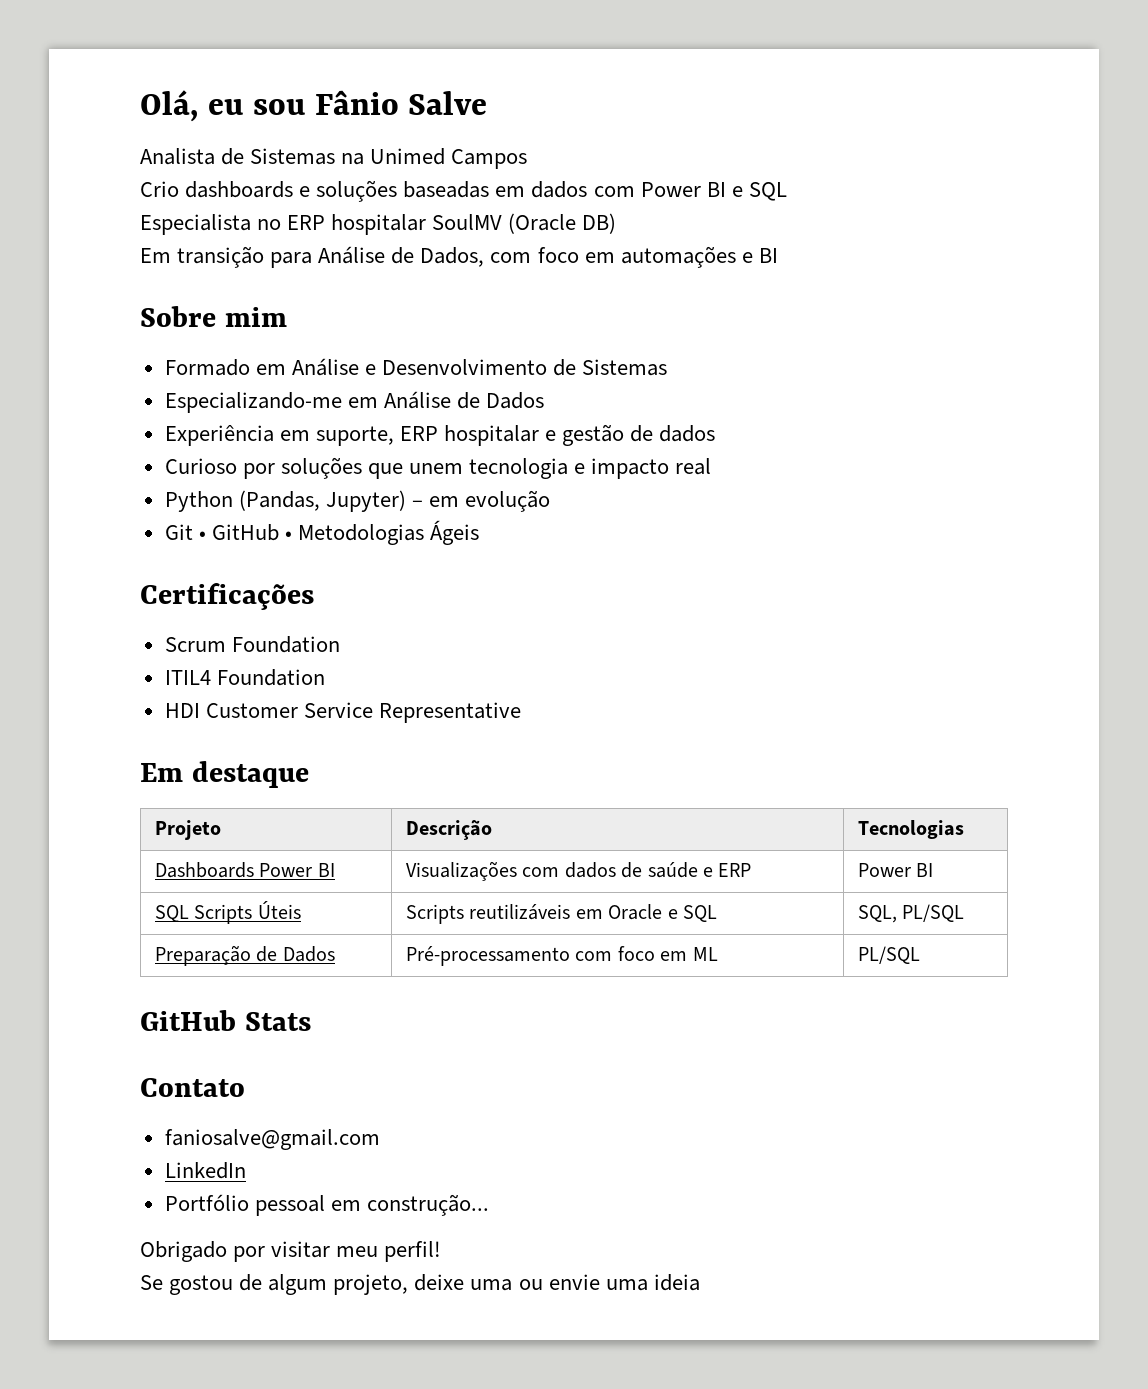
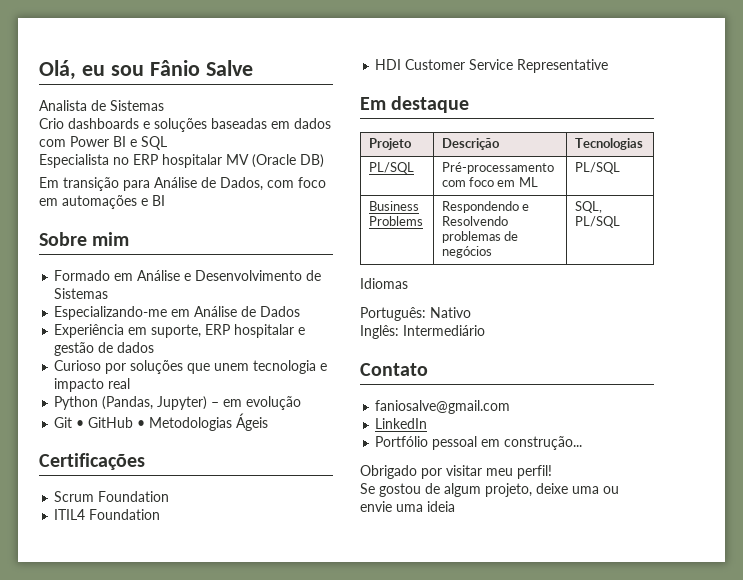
- Analista de Sistemas na Unimed Campos
+ Analista de Sistemas
- Especialista no ERP hospitalar SoulMV (Oracle DB)
+ Especialista no ERP hospitalar MV (Oracle DB)
- Dashboards Power BI | Visualizações com dados de saúde e ERP | Power BI
- SQL Scripts Úteis | Scripts reutilizáveis em Oracle e SQL | SQL, PL/SQL
- Preparação de Dados | Pré-processamento com foco em ML | PL/SQL
+ PL/SQL | Pré-processamento com foco em ML | PL/SQL
- GitHub Stats
+ Business Problems | Respondendo e Resolvendo problemas de negócios | SQL, PL/SQL
+ Idiomas
+ Português: Nativo
+ Inglês: Intermediário

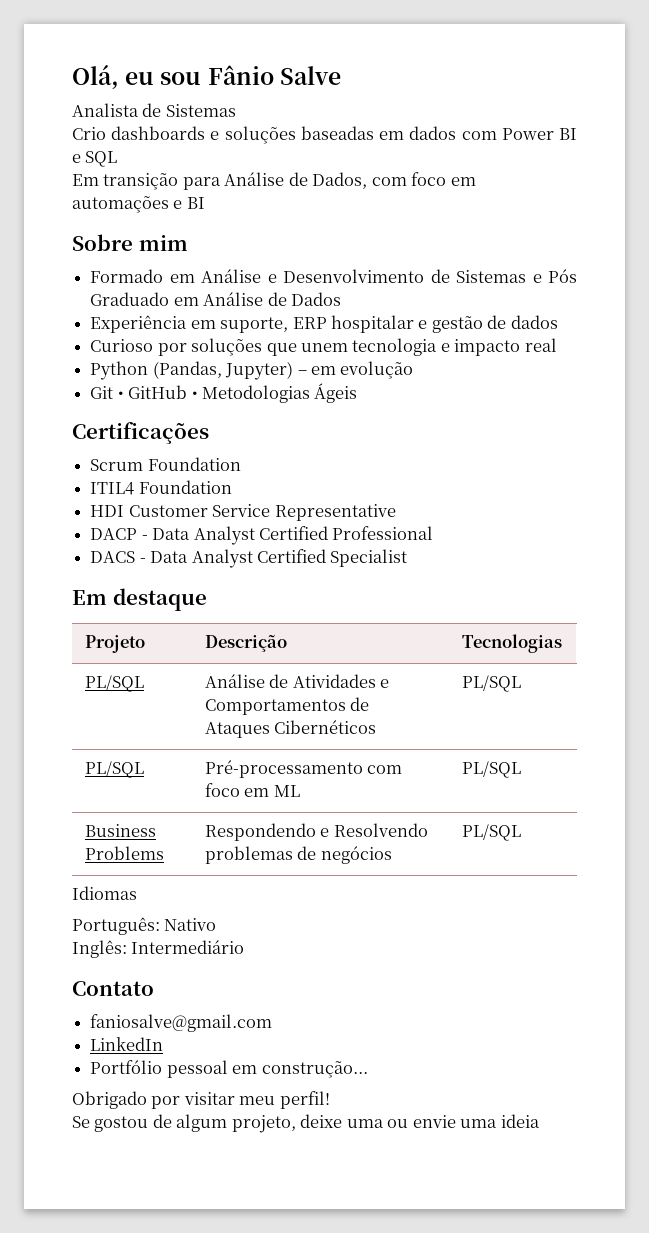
- Especialista no ERP hospitalar MV (Oracle DB)
- Formado em Análise e Desenvolvimento de Sistemas
- Especializando-me em Análise de Dados
+ Formado em Análise e Desenvolvimento de Sistemas e Pós Graduado em Análise de Dados
+ DACP - Data Analyst Certified Professional
+ DACS - Data Analyst Certified Specialist
+ PL/SQL | Análise de Atividades e Comportamentos de Ataques Cibernéticos | PL/SQL
- Business Problems | Respondendo e Resolvendo problemas de negócios | SQL, PL/SQL
+ Business Problems | Respondendo e Resolvendo problemas de negócios | PL/SQL

